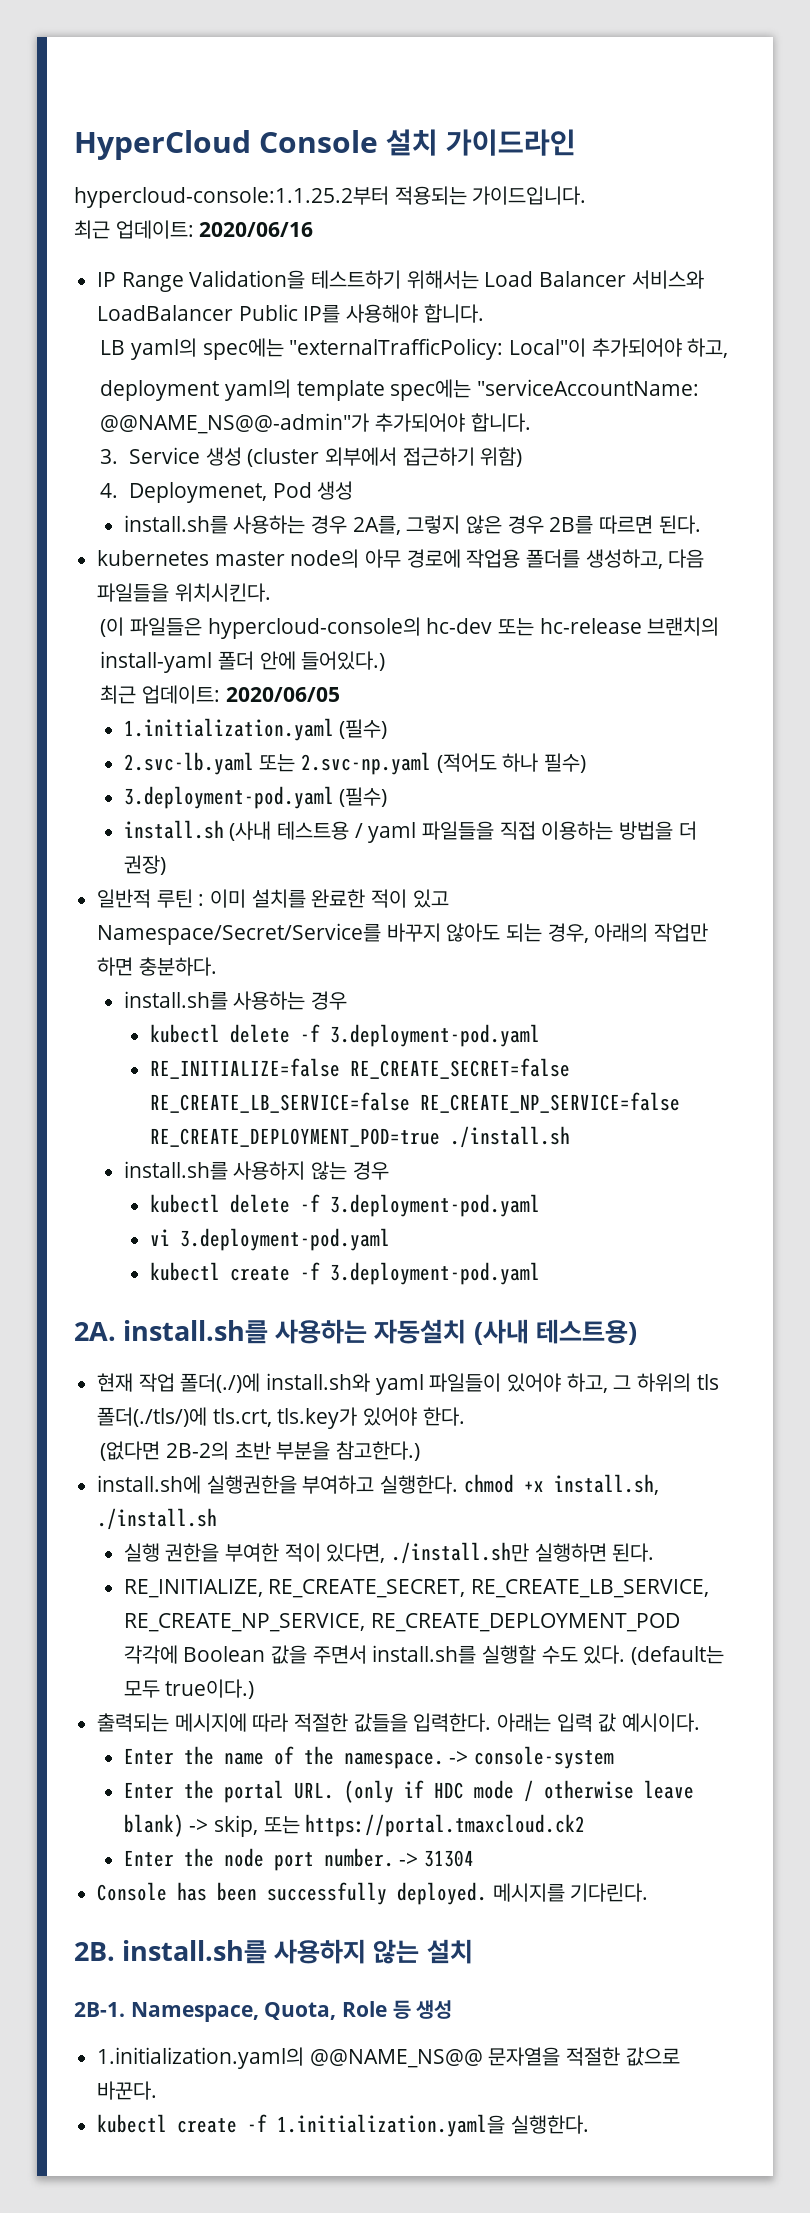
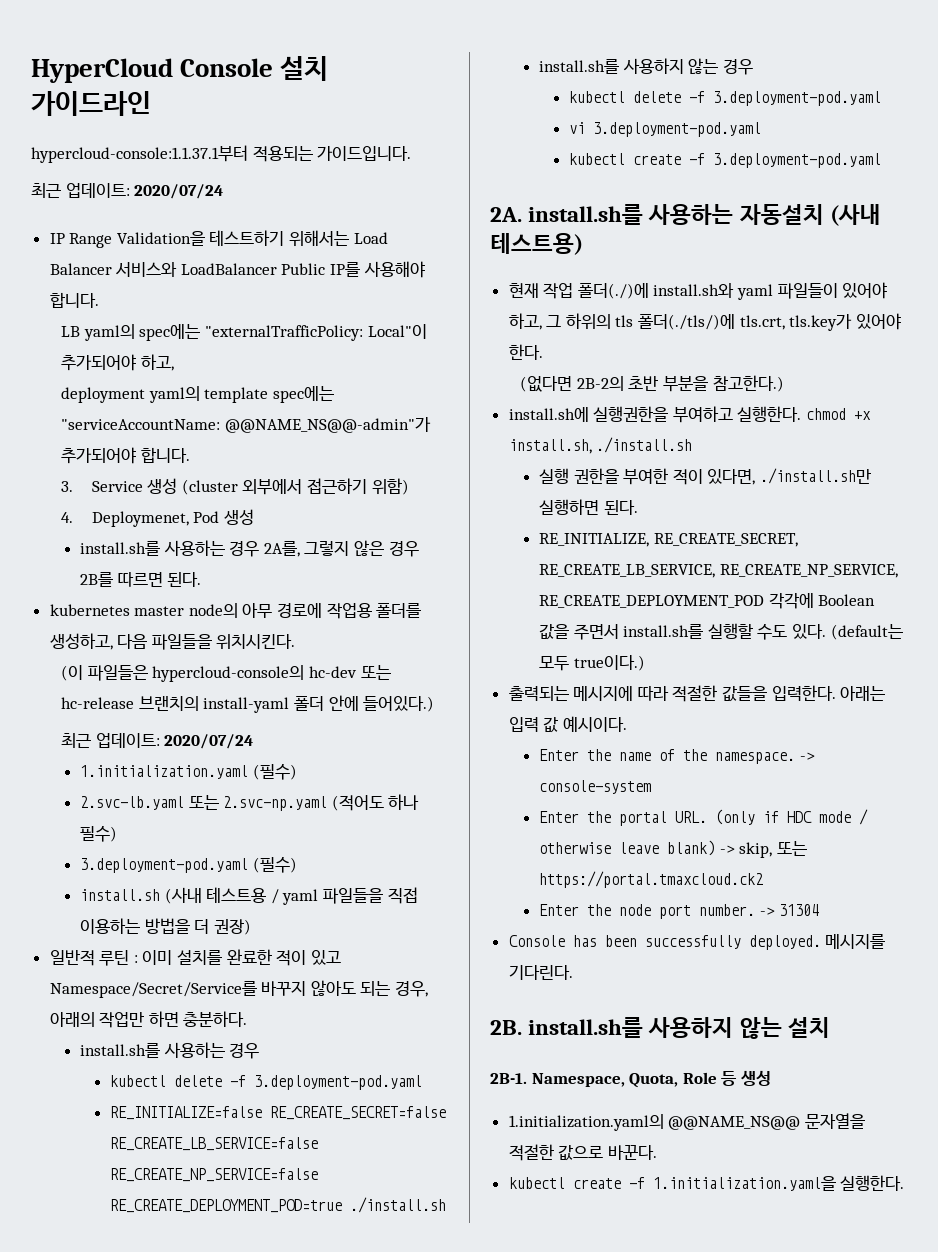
- hypercloud-console:1.1.25.2부터 적용되는 가이드입니다.
- 최근 업데이트: 2020/06/16
+ hypercloud-console:1.1.37.1부터 적용되는 가이드입니다.
+ 최근 업데이트: 2020/07/24
  (이 파일들은 hypercloud-console의 hc-dev 또는 hc-release 브랜치의 install-yaml 폴더 안에 들어있다.)
- 최근 업데이트: 2020/06/05
+ 최근 업데이트: 2020/07/24

